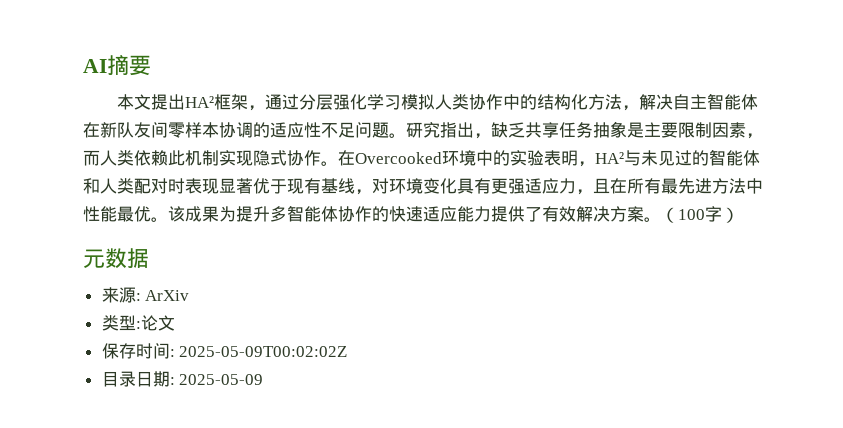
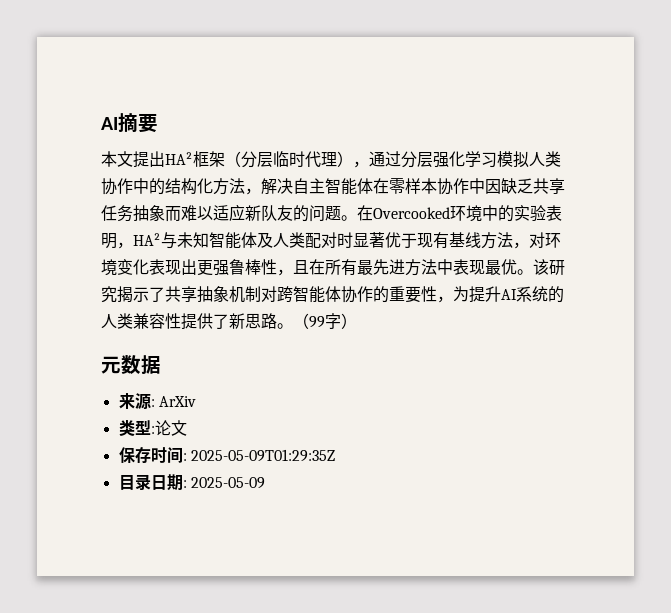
- 本文提出HA²框架，通过分层强化学习模拟人类协作中的结构化方法，解决自主智能体在新队友间零样本协调的适应性不足问题。研究指出，缺乏共享任务抽象是主要限制因素，而人类依赖此机制实现隐式协作。
+ 本文提出HA²框架（分层临时代理），通过分层强化学习模拟人类协作中的结构化方法，解决自主智能体在零样本协作中因缺乏共享任务抽象而难以适应新队友的问题。
- 在Overcooked环境中的实验表明，HA²与未见过的智能体和人类配对时表现显著优于现有基线，对环境变化具有更强适应力，且在所有最先进方法中性能最优。
+ 在Overcooked环境中的实验表明，HA²与未知智能体及人类配对时显著优于现有基线方法，对环境变化表现出更强鲁棒性，且在所有最先进方法中表现最优。
- 该成果为提升多智能体协作的快速适应能力提供了有效解决方案。（100字）
+ 该研究揭示了共享抽象机制对跨智能体协作的重要性，为提升AI系统的人类兼容性提供了新思路。（99字）
- 保存时间: 2025-05-09T00:02:02Z
+ 保存时间: 2025-05-09T01:29:35Z

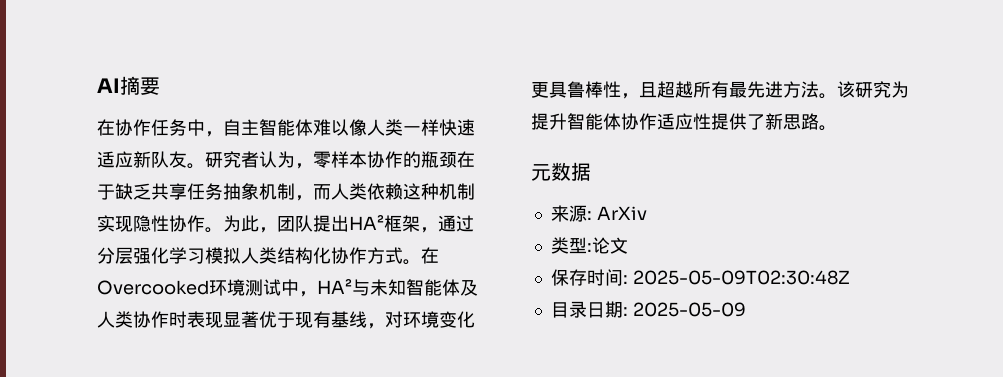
- 本文提出HA²框架（分层临时代理），通过分层强化学习模拟人类协作中的结构化方法，解决自主智能体在零样本协作中因缺乏共享任务抽象而难以适应新队友的问题。在Overcooked环境中的实验表明，HA²与未知智能体及人类配对时显著优于现有基线方法，对环境变化表现出更强鲁棒性，且在所有最先进方法中表现最优。该研究揭示了共享抽象机制对跨智能体协作的重要性，为提升AI系统的人类兼容性提供了新思路。（99字）
+ 在协作任务中，自主智能体难以像人类一样快速适应新队友。研究者认为，零样本协作的瓶颈在于缺乏共享任务抽象机制，而人类依赖这种机制实现隐性协作。为此，团队提出HA²框架，通过分层强化学习模拟人类结构化协作方式。在Overcooked环境测试中，HA²与未知智能体及人类协作时表现显著优于现有基线，对环境变化更具鲁棒性，且超越所有最先进方法。该研究为提升智能体协作适应性提供了新思路。
- 保存时间: 2025-05-09T01:29:35Z
+ 保存时间: 2025-05-09T02:30:48Z

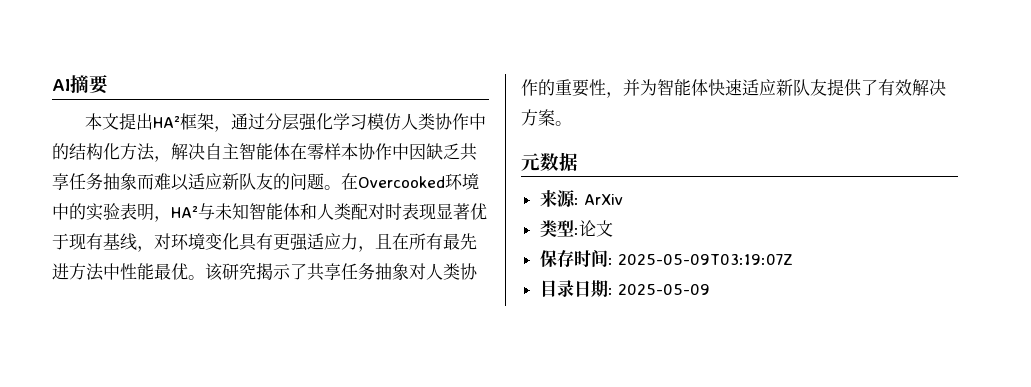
- 在协作任务中，自主智能体难以像人类一样快速适应新队友。研究者认为，零样本协作的瓶颈在于缺乏共享任务抽象机制，而人类依赖这种机制实现隐性协作。为此，团队提出HA²框架，通过分层强化学习模拟人类结构化协作方式。在Overcooked环境测试中，HA²与未知智能体及人类协作时表现显著优于现有基线，对环境变化更具鲁棒性，且超越所有最先进方法。该研究为提升智能体协作适应性提供了新思路。
+ 本文提出HA²框架，通过分层强化学习模仿人类协作中的结构化方法，解决自主智能体在零样本协作中因缺乏共享任务抽象而难以适应新队友的问题。在Overcooked环境中的实验表明，HA²与未知智能体和人类配对时表现显著优于现有基线，对环境变化具有更强适应力，且在所有最先进方法中性能最优。该研究揭示了共享任务抽象对人类协作的重要性，并为智能体快速适应新队友提供了有效解决方案。
- 保存时间: 2025-05-09T02:30:48Z
+ 保存时间: 2025-05-09T03:19:07Z

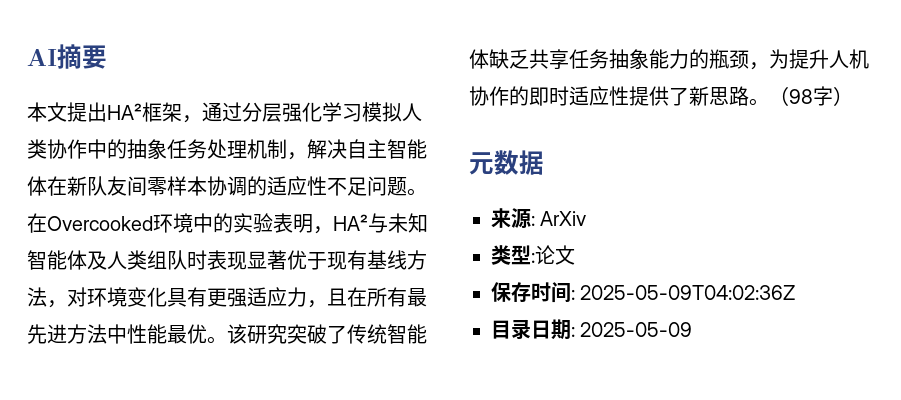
- 本文提出HA²框架，通过分层强化学习模仿人类协作中的结构化方法，解决自主智能体在零样本协作中因缺乏共享任务抽象而难以适应新队友的问题。
+ 本文提出HA²框架，通过分层强化学习模拟人类协作中的抽象任务处理机制，解决自主智能体在新队友间零样本协调的适应性不足问题。
- 在Overcooked环境中的实验表明，HA²与未知智能体和人类配对时表现显著优于现有基线，对环境变化具有更强适应力，且在所有最先进方法中性能最优。
+ 在Overcooked环境中的实验表明，HA²与未知智能体及人类组队时表现显著优于现有基线方法，对环境变化具有更强适应力，且在所有最先进方法中性能最优。
- 该研究揭示了共享任务抽象对人类协作的重要性，并为智能体快速适应新队友提供了有效解决方案。
+ 该研究突破了传统智能体缺乏共享任务抽象能力的瓶颈，为提升人机协作的即时适应性提供了新思路。（98字）
- 保存时间: 2025-05-09T03:19:07Z
+ 保存时间: 2025-05-09T04:02:36Z

